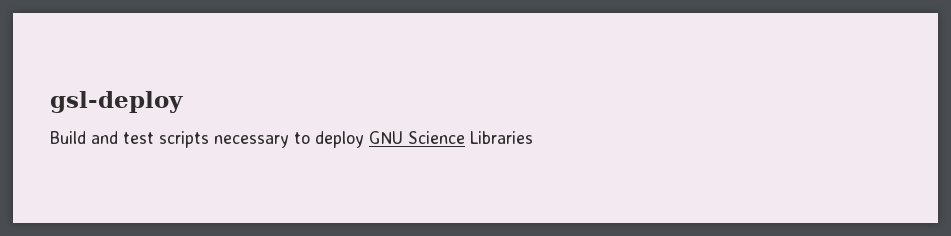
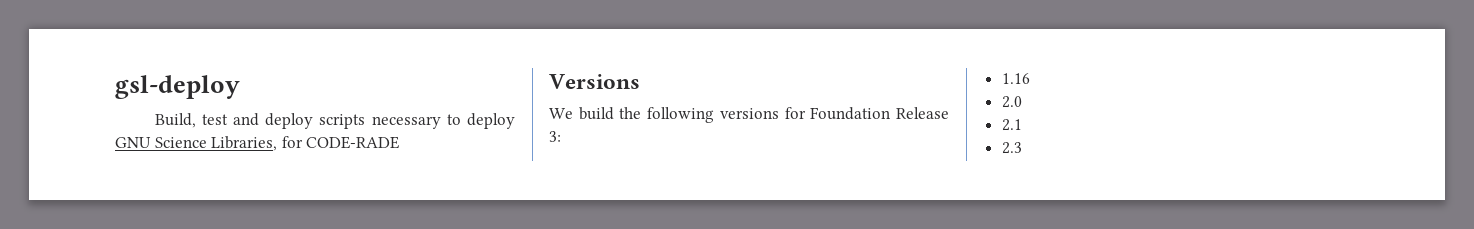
- Build and test scripts necessary to deploy GNU Science Libraries
+ Build, test and deploy scripts necessary to deploy GNU Science Libraries, for CODE-RADE
+ Versions
+ We build the following versions for Foundation Release 3:
+ 1.16
+ 2.0
+ 2.1
+ 2.3

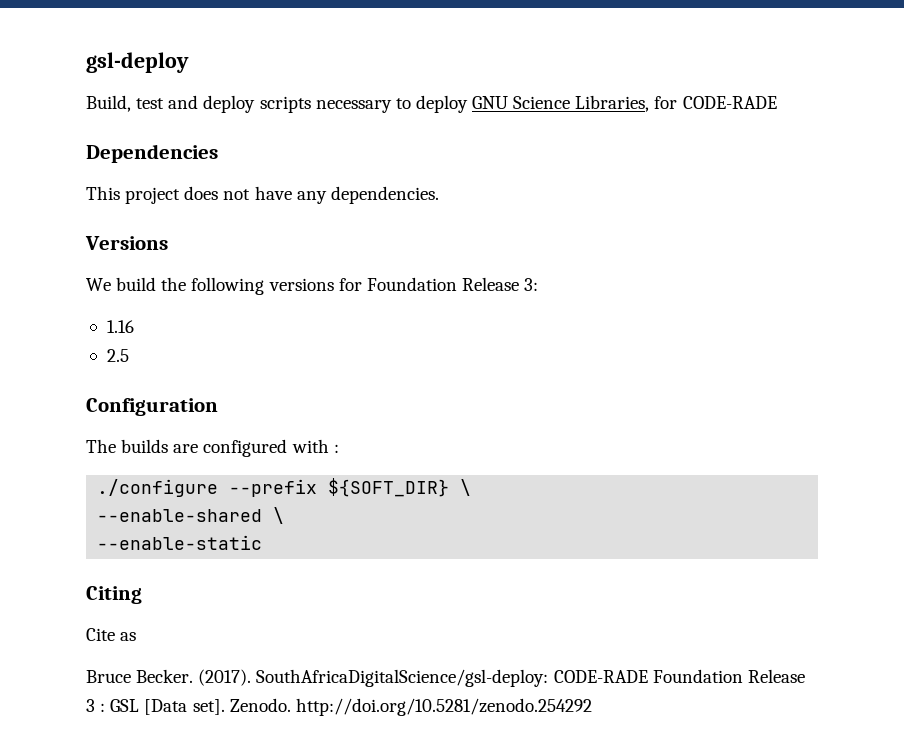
+ Dependencies
+ This project does not have any dependencies.
- 2.0
- 2.1
- 2.3
+ 2.5
+ Configuration
+ The builds are configured with :
+ ./configure --prefix ${SOFT_DIR} \
+ --enable-shared \
+ --enable-static
+ Citing
+ Cite as
+ Bruce Becker. (2017). SouthAfricaDigitalScience/gsl-deploy: CODE-RADE Foundation Release 3 : GSL [Data set]. Zenodo. http://doi.org/10.5281/zenodo.254292

